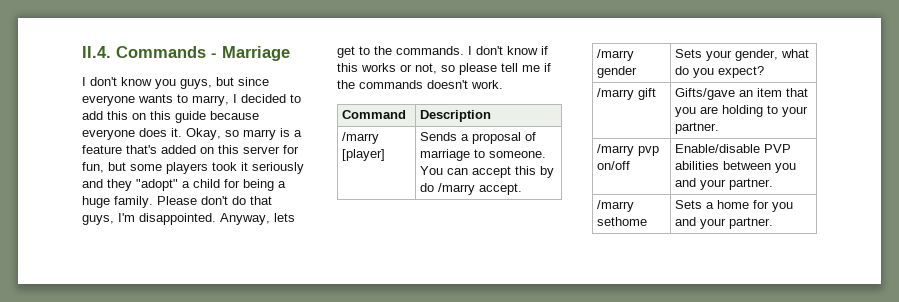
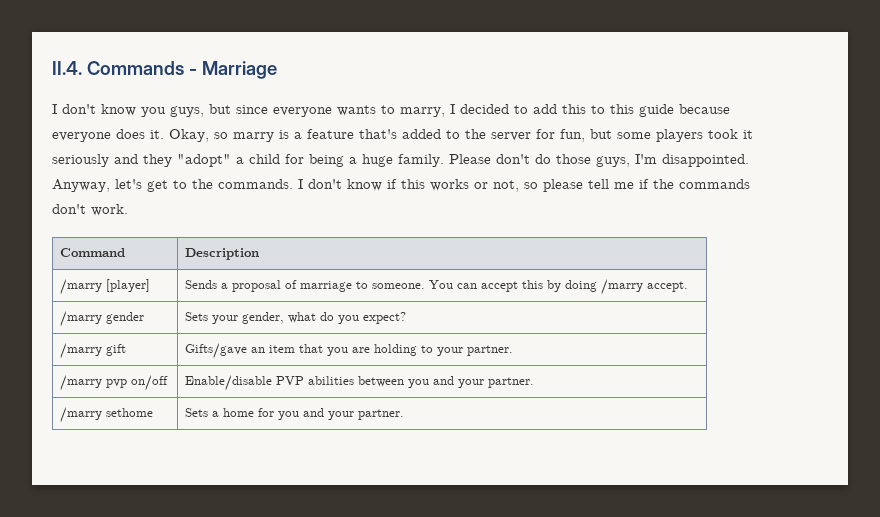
- I don't know you guys, but since everyone wants to marry, I decided to add this on this guide because everyone does it.
+ I don't know you guys, but since everyone wants to marry, I decided to add this to this guide because everyone does it.
- Okay, so marry is a feature that's added on this server for fun, but some players took it seriously and they "adopt" a child for being a huge family.
+ Okay, so marry is a feature that's added to the server for fun, but some players took it seriously and they "adopt" a child for being a huge family.
- Please don't do that guys, I'm disappointed.
+ Please don't do those guys, I'm disappointed.
- Anyway, lets get to the commands.
+ Anyway, let's get to the commands.
- I don't know if this works or not, so please tell me if the commands doesn't work.
+ I don't know if this works or not, so please tell me if the commands don't work.
- /marry [player] | Sends a proposal of marriage to someone. You can accept this by do /marry accept.
+ /marry [player] | Sends a proposal of marriage to someone. You can accept this by doing /marry accept.

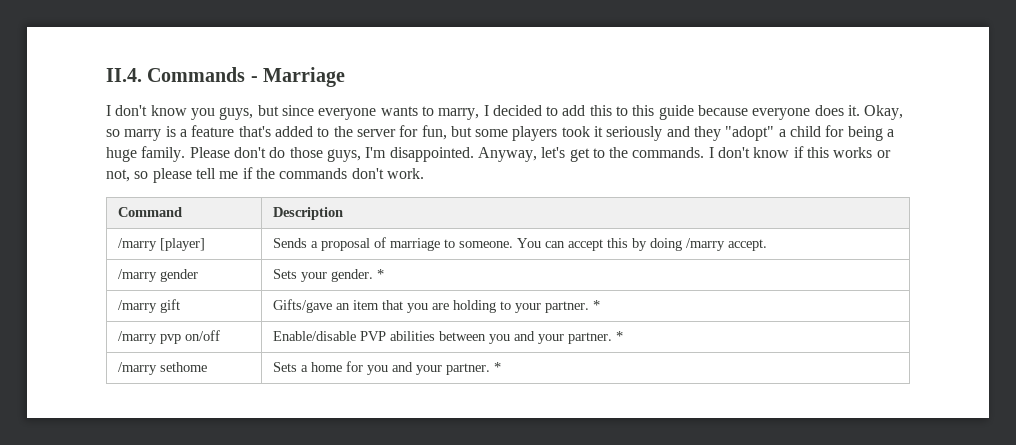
- /marry gender | Sets your gender, what do you expect?
+ /marry gender | Sets your gender. *
- /marry gift | Gifts/gave an item that you are holding to your partner.
+ /marry gift | Gifts/gave an item that you are holding to your partner. *
- /marry pvp on/off | Enable/disable PVP abilities between you and your partner.
+ /marry pvp on/off | Enable/disable PVP abilities between you and your partner. *
- /marry sethome | Sets a home for you and your partner.
+ /marry sethome | Sets a home for you and your partner. *

